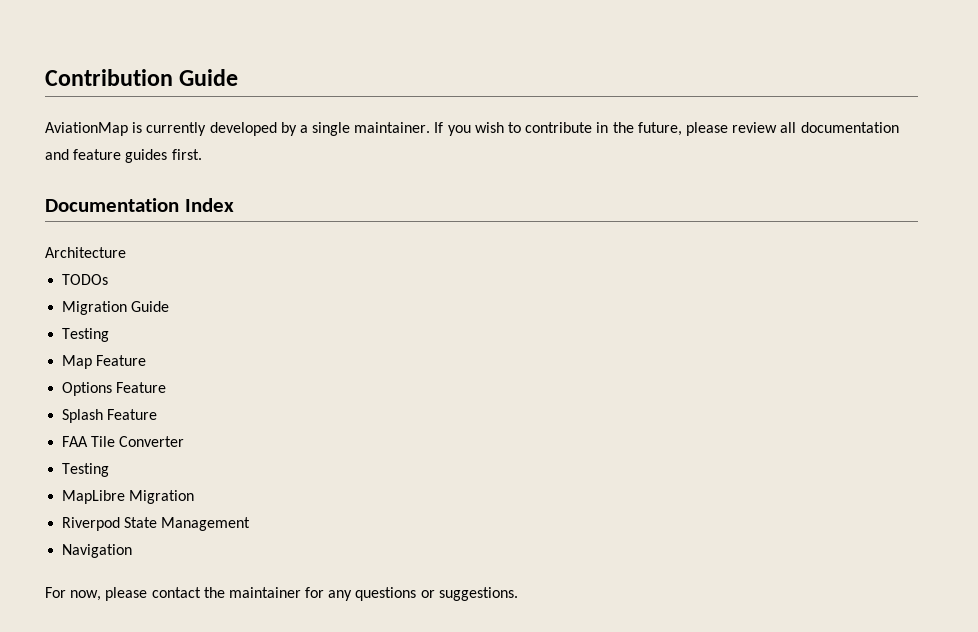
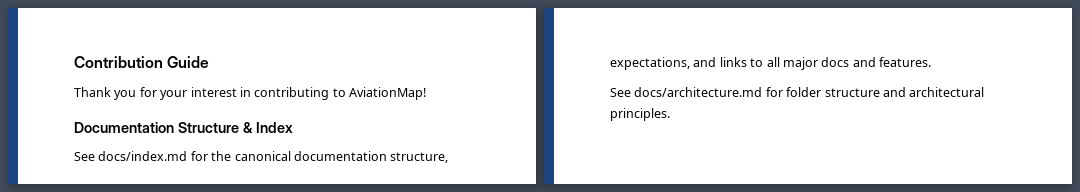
- AviationMap is currently developed by a single maintainer. If you wish to contribute in the future, please review all documentation and feature guides first.
+ Thank you for your interest in contributing to AviationMap!
- Documentation Index
+ Documentation Structure & Index
- Architecture
- TODOs
- Migration Guide
- Testing
- Map Feature
- Options Feature
- Splash Feature
- FAA Tile Converter
- Testing
- MapLibre Migration
- Riverpod State Management
- Navigation
- For now, please contact the maintainer for any questions or suggestions.
+ See docs/index.md for the canonical documentation structure, expectations, and links to all major docs and features.
+ See docs/architecture.md for folder structure and architectural principles.

